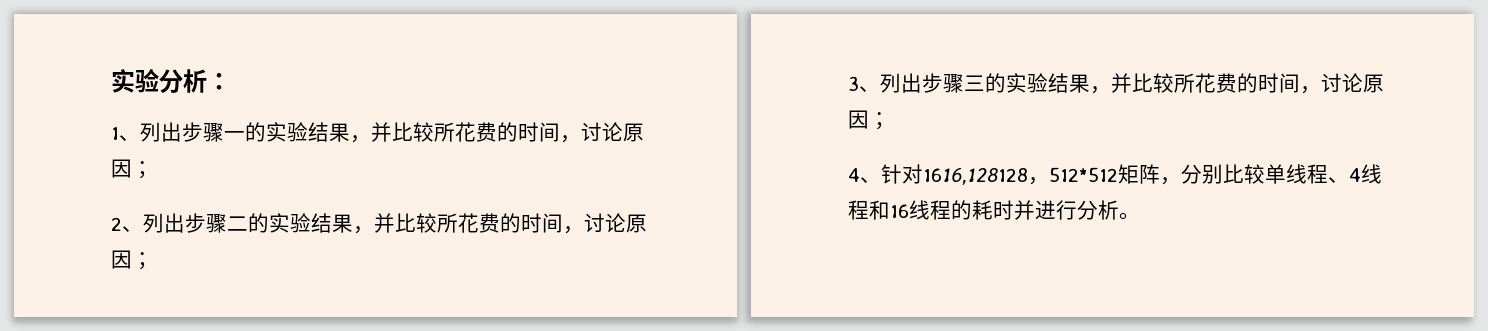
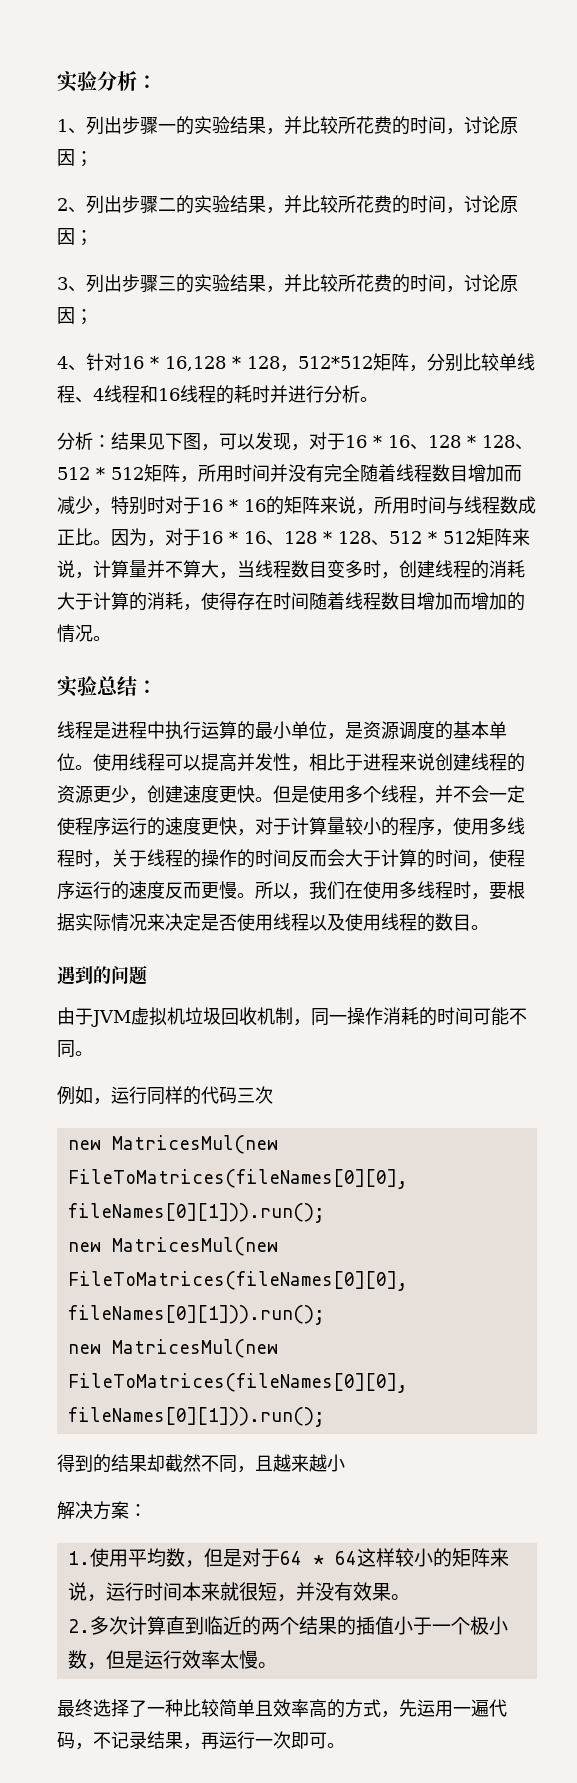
- 4、针对1616,128128，512*512矩阵，分别比较单线程、4线程和16线程的耗时并进行分析。
+ 4、针对16 * 16,128 * 128，512*512矩阵，分别比较单线程、4线程和16线程的耗时并进行分析。
+ 分析：结果见下图，可以发现，对于16 * 16、128 * 128、512 * 512矩阵，所用时间并没有完全随着线程数目增加而减少，特别时对于16 * 16的矩阵来说，所用时间与线程数成正比。因为，对于16 * 16、128 * 128、512 * 512矩阵来说，计算量并不算大，当线程数目变多时，创建线程的消耗大于计算的消耗，使得存在时间随着线程数目增加而增加的情况。
+ 实验总结：
+ 线程是进程中执行运算的最小单位，是资源调度的基本单位。使用线程可以提高并发性，相比于进程来说创建线程的资源更少，创建速度更快。但是使用多个线程，并不会一定使程序运行的速度更快，对于计算量较小的程序，使用多线程时，关于线程的操作的时间反而会大于计算的时间，使程序运行的速度反而更慢。所以，我们在使用多线程时，要根据实际情况来决定是否使用线程以及使用线程的数目。
+ 遇到的问题
+ 由于JVM虚拟机垃圾回收机制，同一操作消耗的时间可能不同。
+ 例如，运行同样的代码三次
+ new MatricesMul(new FileToMatrices(fileNames[0][0], fileNames[0][1])).run();
+ new MatricesMul(new FileToMatrices(fileNames[0][0], fileNames[0][1])).run();
+ new MatricesMul(new FileToMatrices(fileNames[0][0], fileNames[0][1])).run();
+ 得到的结果却截然不同，且越来越小
+ 解决方案：
+ 1.使用平均数，但是对于64 * 64这样较小的矩阵来说，运行时间本来就很短，并没有效果。
+ 2.多次计算直到临近的两个结果的插值小于一个极小数，但是运行效率太慢。
+ 最终选择了一种比较简单且效率高的方式，先运用一遍代码，不记录结果，再运行一次即可。

